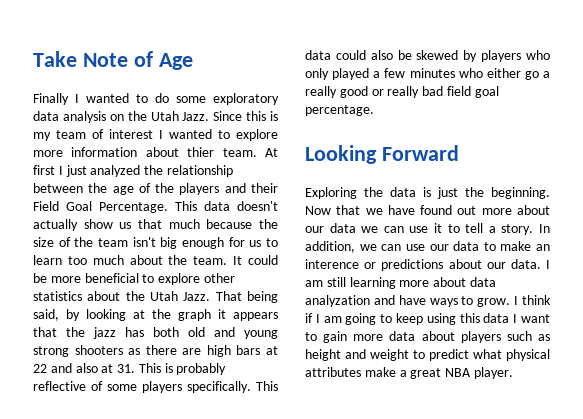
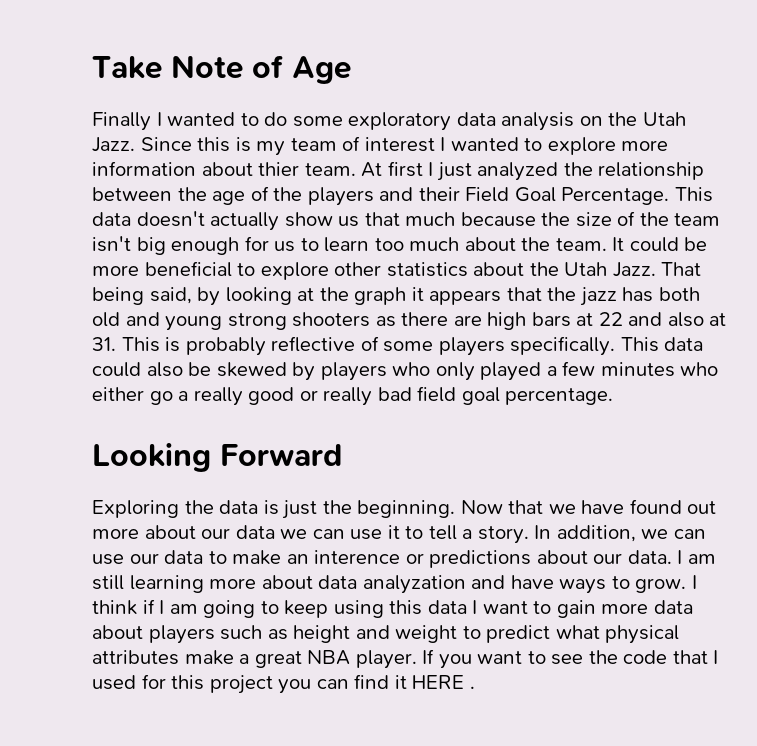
+ If you want to see the code that I used for this project you can find it HERE .

